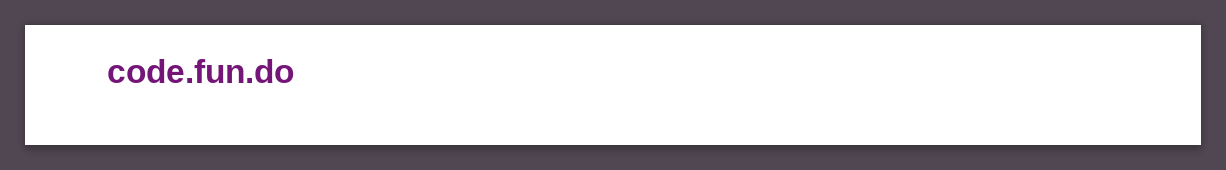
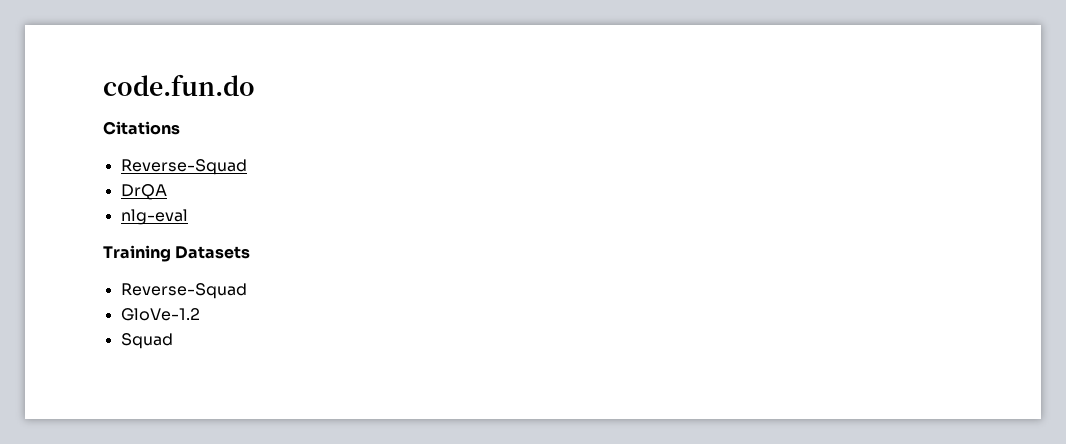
+ Citations
+ Reverse-Squad
+ DrQA
+ nlg-eval
+ Training Datasets
+ Reverse-Squad
+ GloVe-1.2
+ Squad

